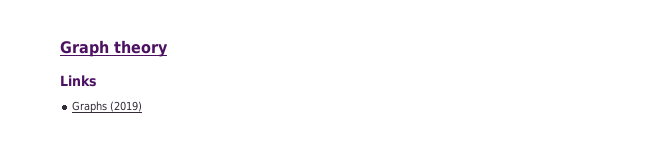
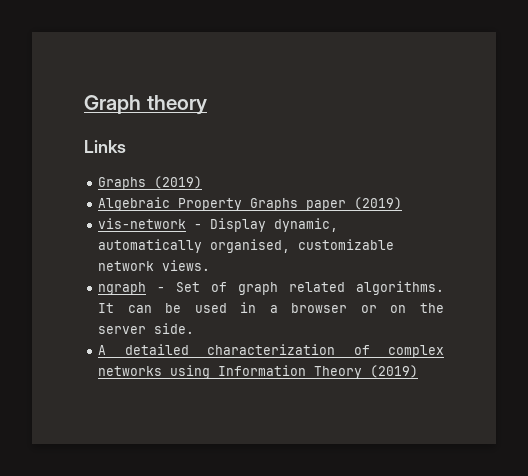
+ Algebraic Property Graphs paper (2019)
+ vis-network - Display dynamic, automatically organised, customizable network views.
+ ngraph - Set of graph related algorithms. It can be used in a browser or on the server side.
+ A detailed characterization of complex networks using Information Theory (2019)

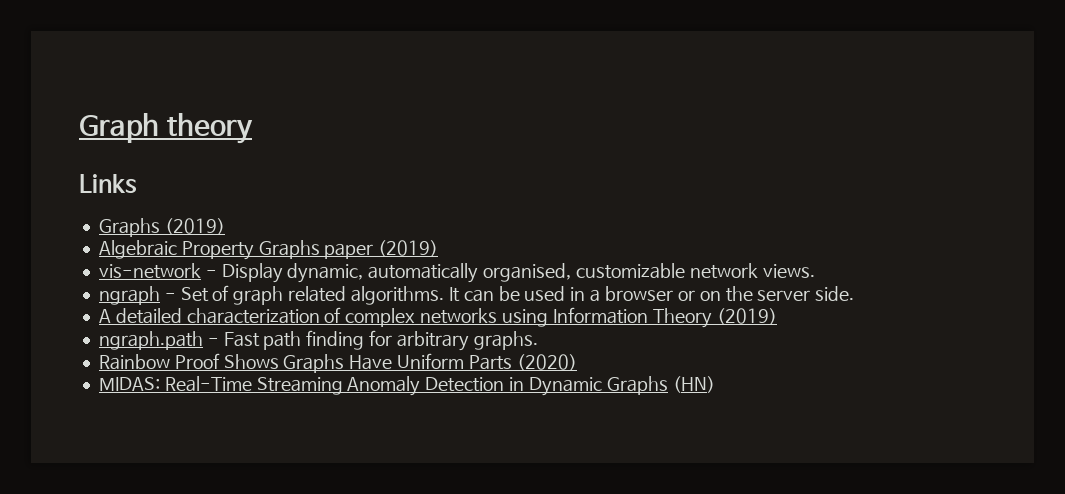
+ ngraph.path - Fast path finding for arbitrary graphs.
+ Rainbow Proof Shows Graphs Have Uniform Parts (2020)
+ MIDAS: Real-Time Streaming Anomaly Detection in Dynamic Graphs (HN)

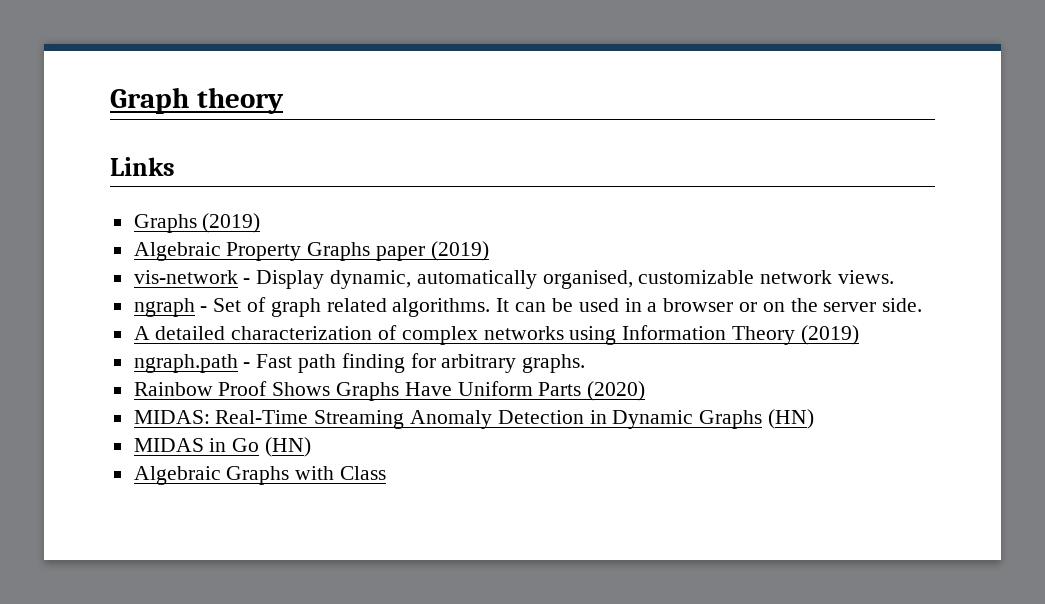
+ MIDAS in Go (HN)
+ Algebraic Graphs with Class

